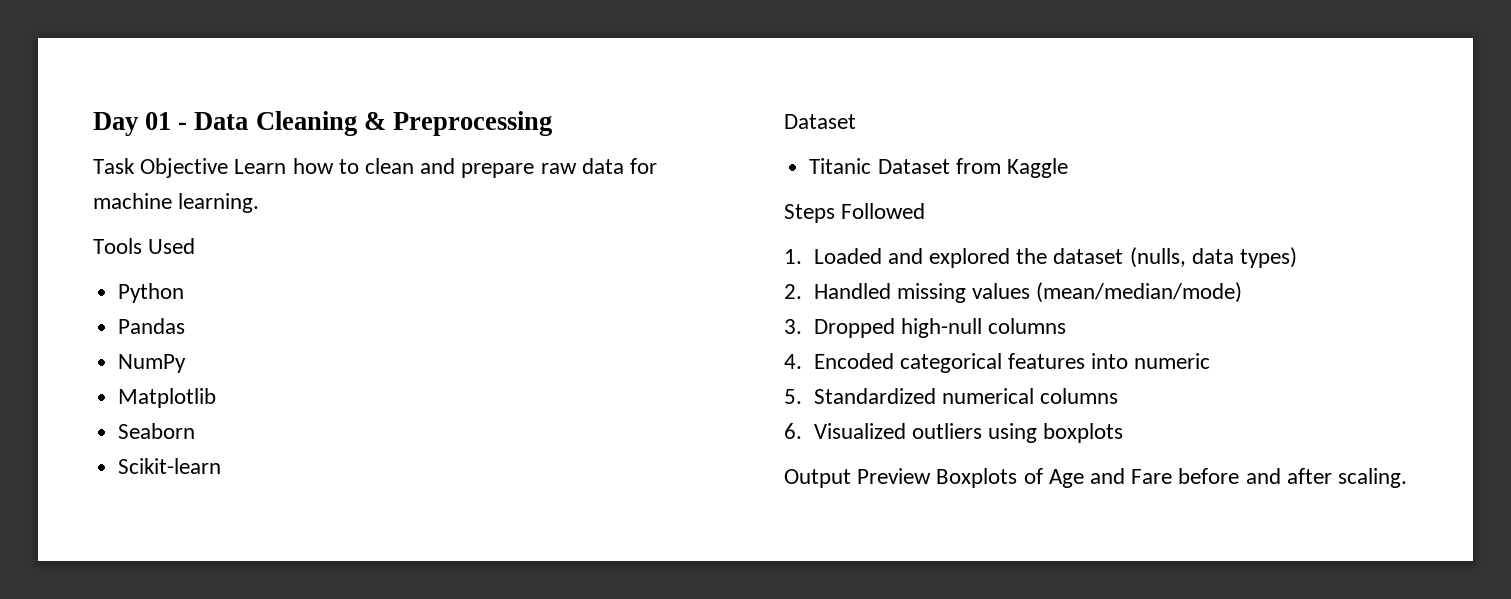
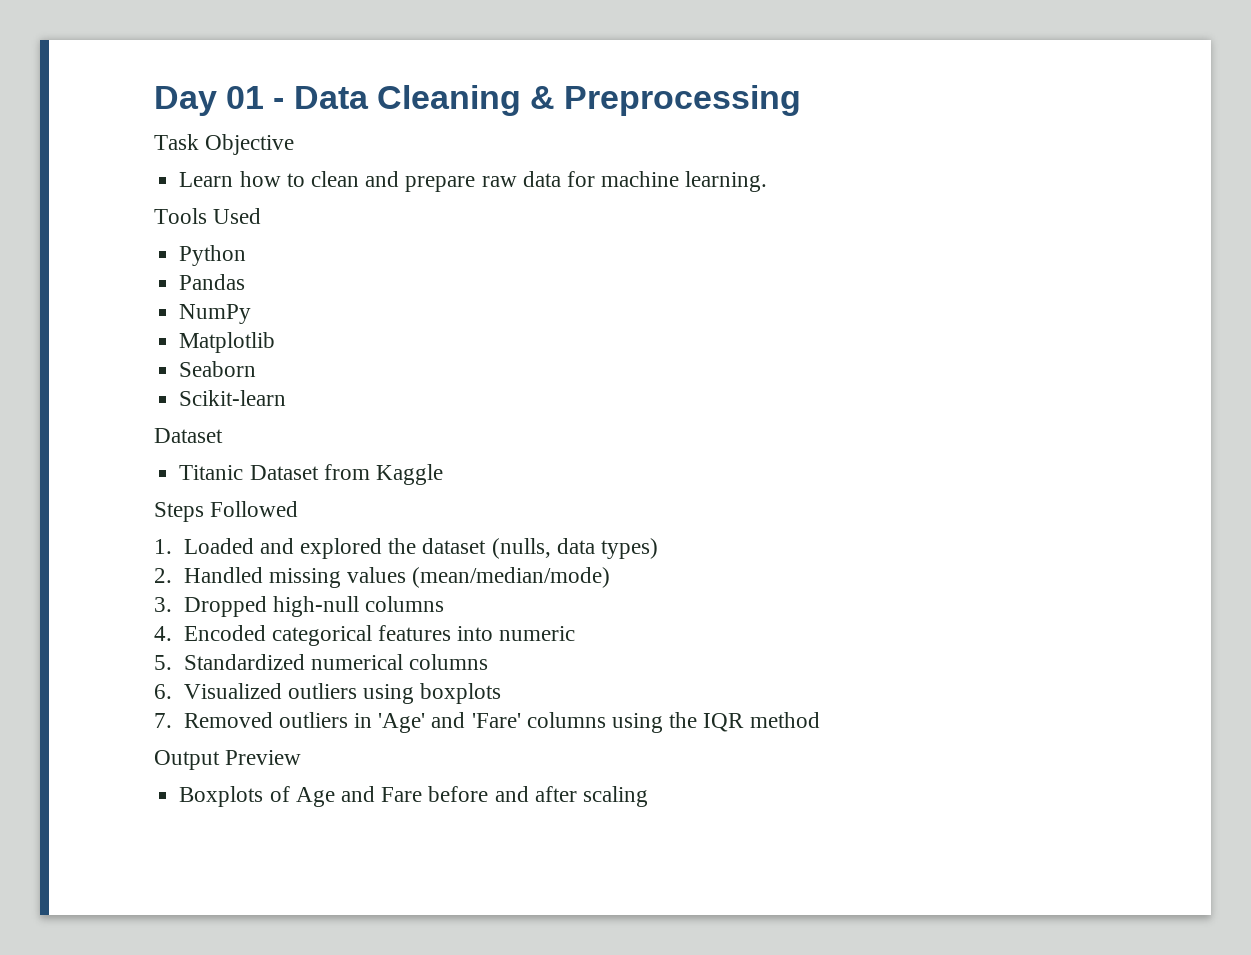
- Task Objective Learn how to clean and prepare raw data for machine learning.
+ Task Objective
+ Learn how to clean and prepare raw data for machine learning.
+ 7. Removed outliers in 'Age' and 'Fare' columns using the IQR method
- Output Preview Boxplots of Age and Fare before and after scaling.
+ Output Preview
+ Boxplots of Age and Fare before and after scaling

